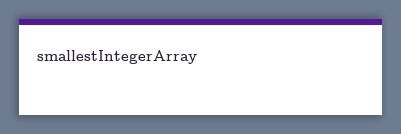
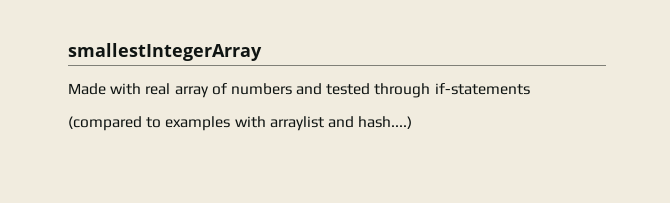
+ Made with real array of numbers and tested through if-statements
+ (compared to examples with arraylist and hash....)

